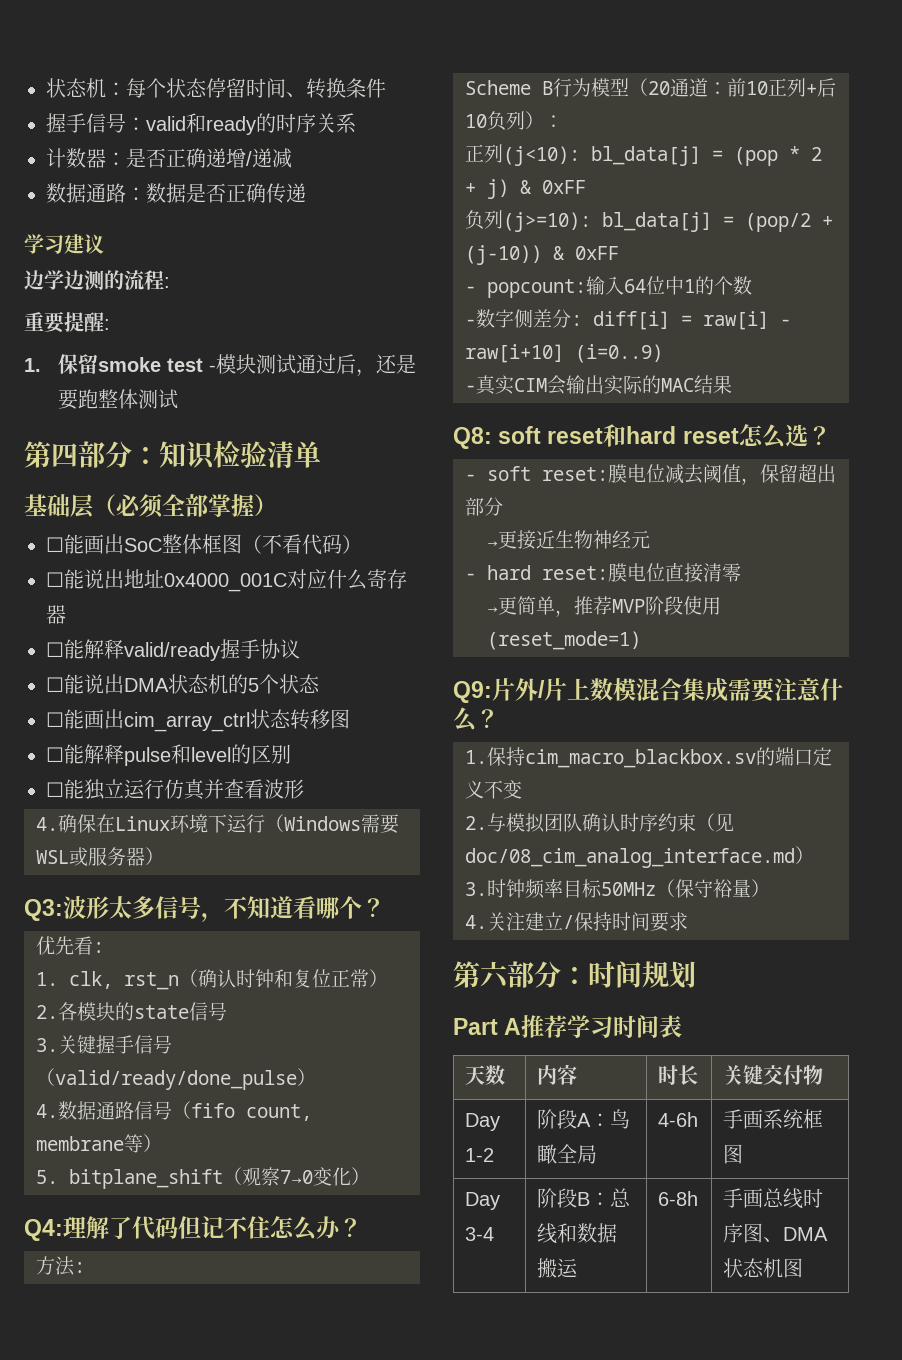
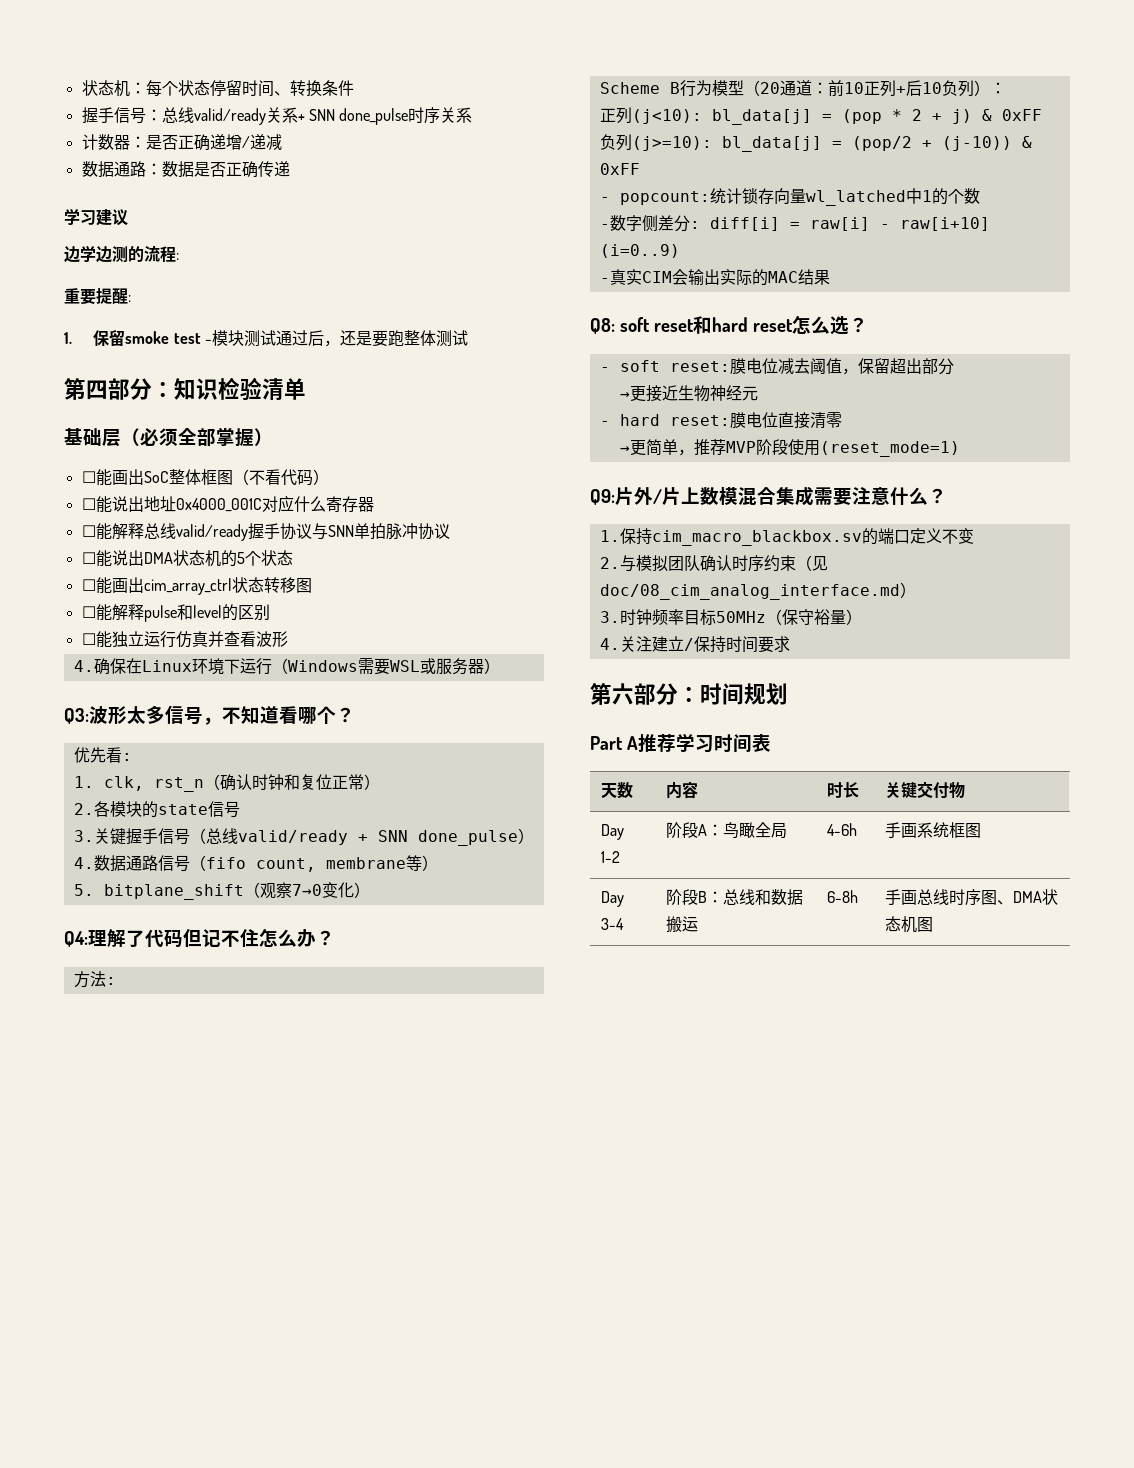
- 握手信号：valid和ready的时序关系
+ 握手信号：总线valid/ready关系+ SNN done_pulse时序关系
- ☐能解释valid/ready握手协议
+ ☐能解释总线valid/ready握手协议与SNN单拍脉冲协议
- 3.关键握手信号（valid/ready/done_pulse）
+ 3.关键握手信号（总线valid/ready + SNN done_pulse）
- - popcount:输入64位中1的个数
+ - popcount:统计锁存向量wl_latched中1的个数

